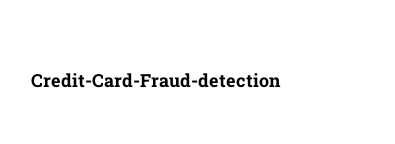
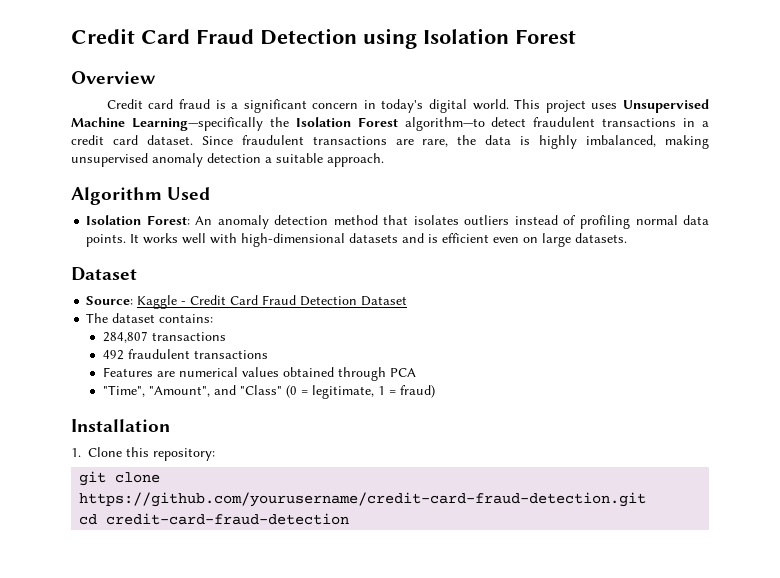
- Credit-Card-Fraud-detection
+ Credit Card Fraud Detection using Isolation Forest
+ Overview
+ Credit card fraud is a significant concern in today's digital world. This project uses Unsupervised Machine Learning—specifically the Isolation Forest algorithm—to detect fraudulent transactions in a credit card dataset. Since fraudulent transactions are rare, the data is highly imbalanced, making unsupervised anomaly detection a suitable approach.
+ Algorithm Used
+ Isolation Forest: An anomaly detection method that isolates outliers instead of profiling normal data points. It works well with high-dimensional datasets and is efficient even on large datasets.
+ Dataset
+ Source: Kaggle - Credit Card Fraud Detection Dataset
+ The dataset contains:
+ 284,807 transactions
+ 492 fraudulent transactions
+ Features are numerical values obtained through PCA
+ "Time", "Amount", and "Class" (0 = legitimate, 1 = fraud)
+ Installation
+ 1. Clone this repository:
+ git clone https://github.com/yourusername/credit-card-fraud-detection.git
+ cd credit-card-fraud-detection

